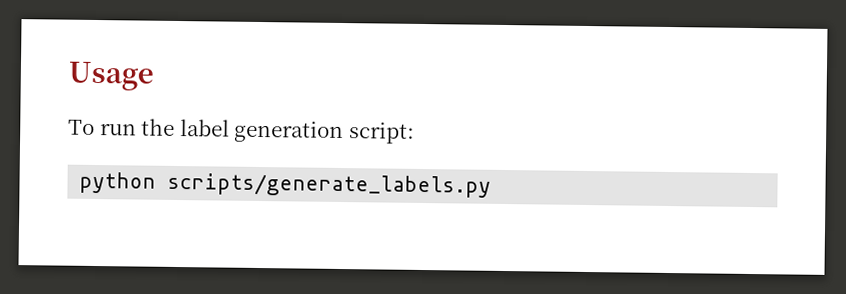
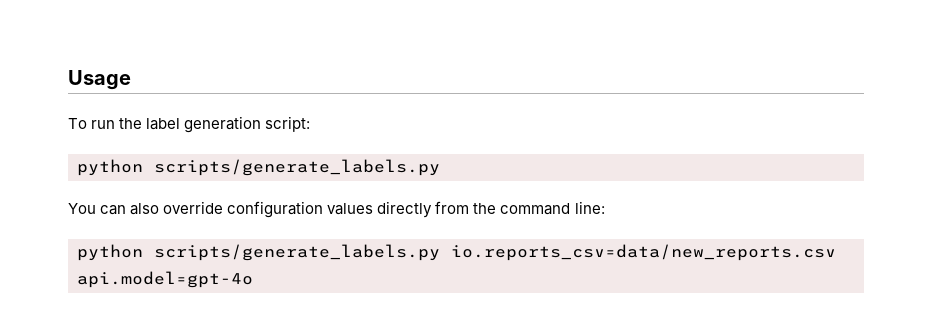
+ You can also override configuration values directly from the command line:
+ python scripts/generate_labels.py io.reports_csv=data/new_reports.csv api.model=gpt-4o

